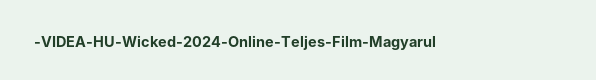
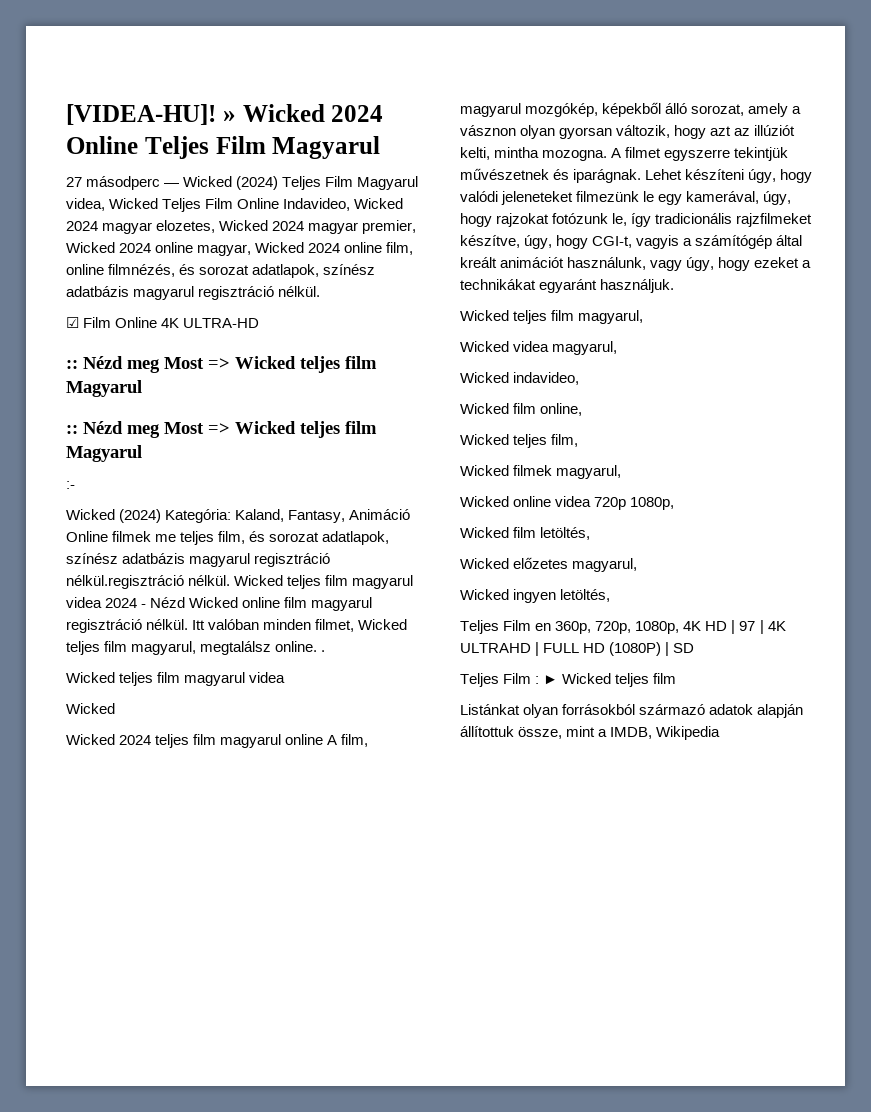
- -VIDEA-HU-Wicked-2024-Online-Teljes-Film-Magyarul
+ [VIDEA-HU]! » Wicked 2024 Online Teljes Film Magyarul
+ 27 másodperc — Wicked (2024) Teljes Film Magyarul videa, Wicked Teljes Film Online Indavideo, Wicked 2024 magyar elozetes, Wicked 2024 magyar premier, Wicked 2024 online magyar, Wicked 2024 online film, online filmnézés, és sorozat adatlapok, színész adatbázis magyarul regisztráció nélkül.
+ ☑ Film Online 4K ULTRA-HD
+ :: Nézd meg Most => Wicked teljes film Magyarul
+ :: Nézd meg Most => Wicked teljes film Magyarul
+ :-
+ Wicked (2024) Kategória: Kaland, Fantasy, Animáció Online filmek me teljes film, és sorozat adatlapok, színész adatbázis magyarul regisztráció nélkül.regisztráció nélkül. Wicked teljes film magyarul videa 2024 - Nézd Wicked online film magyarul regisztráció nélkül. Itt valóban minden filmet, Wicked teljes film magyarul, megtalálsz online. .
+ Wicked teljes film magyarul videa
+ Wicked
+ Wicked 2024 teljes film magyarul online A film, magyarul mozgókép, képekből álló sorozat, amely a vásznon olyan gyorsan változik, hogy azt az illúziót kelti, mintha mozogna. A filmet egyszerre tekintjük művészetnek és iparágnak. Lehet készíteni úgy, hogy valódi jeleneteket filmezünk le egy kamerával, úgy, hogy rajzokat fotózunk le, így tradicionális rajzfilmeket készítve, úgy, hogy CGI-t, vagyis a számítógép által kreált animációt használunk, vagy úgy, hogy ezeket a technikákat egyaránt használjuk.
+ Wicked teljes film magyarul,
+ Wicked videa magyarul,
+ Wicked indavideo,
+ Wicked film online,
+ Wicked teljes film,
+ Wicked filmek magyarul,
+ Wicked online videa 720p 1080p,
+ Wicked film letöltés,
+ Wicked előzetes magyarul,
+ Wicked ingyen letöltés,
+ Teljes Film en 360p, 720p, 1080p, 4K HD | 97 | 4K ULTRAHD | FULL HD (1080P) | SD
+ Teljes Film : ► Wicked teljes film
+ Listánkat olyan forrásokból származó adatok alapján állítottuk össze, mint a IMDB, Wikipedia

